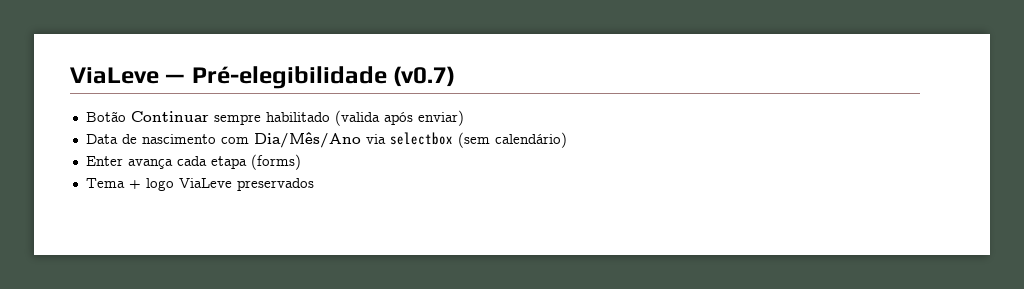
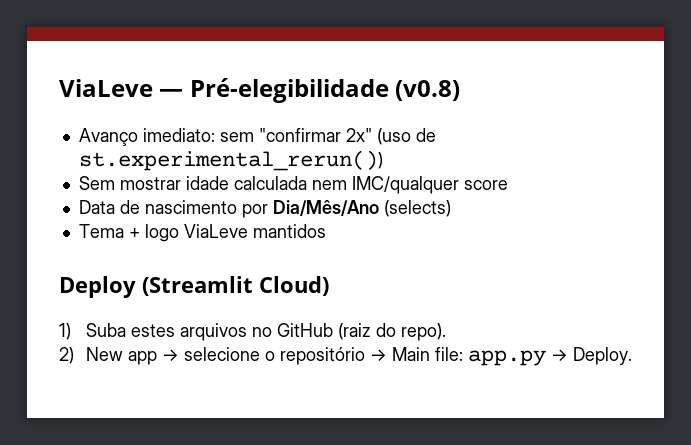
- ViaLeve — Pré-elegibilidade (v0.7)
- Botão Continuar sempre habilitado (valida após enviar)
- Data de nascimento com Dia/Mês/Ano via selectbox (sem calendário)
- Enter avança cada etapa (forms)
- Tema + logo ViaLeve preservados
+ ViaLeve — Pré-elegibilidade (v0.8)
+ Avanço imediato: sem "confirmar 2x" (uso de st.experimental_rerun())
+ Sem mostrar idade calculada nem IMC/qualquer score
+ Data de nascimento por Dia/Mês/Ano (selects)
+ Tema + logo ViaLeve mantidos
+ Deploy (Streamlit Cloud)
+ 1) Suba estes arquivos no GitHub (raiz do repo).
+ 2) New app → selecione o repositório → Main file: app.py → Deploy.

